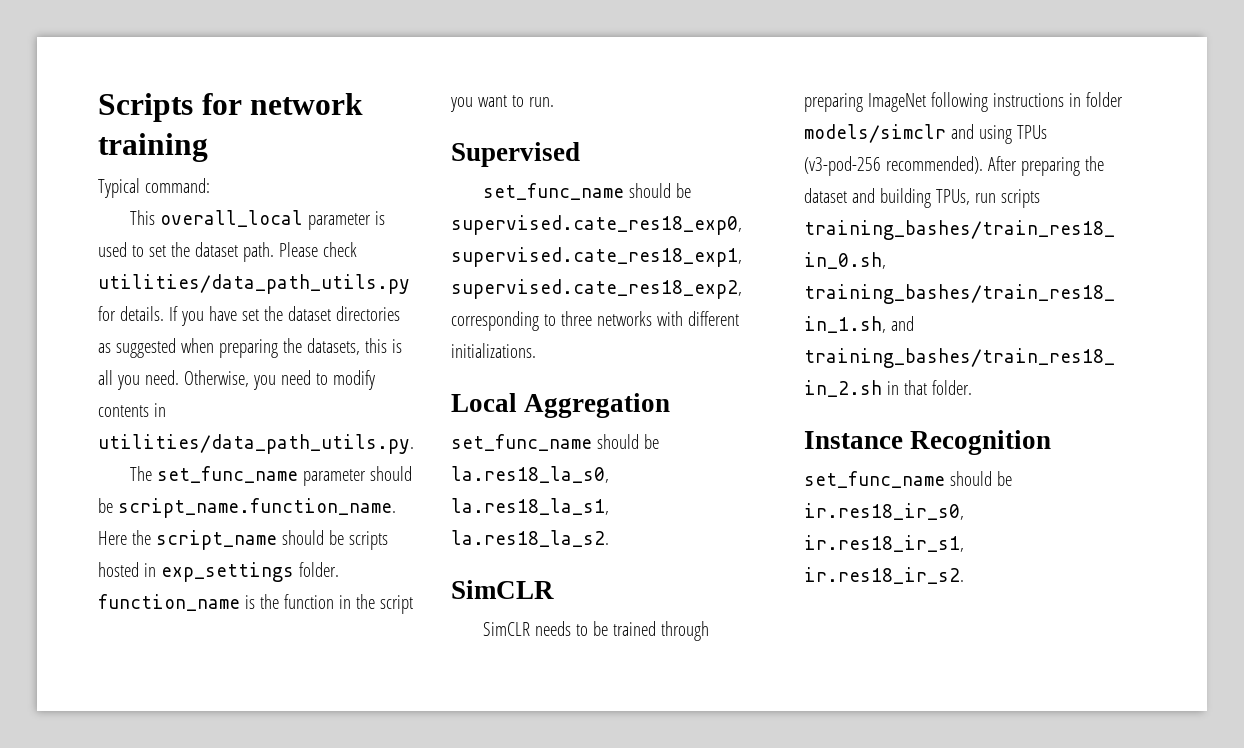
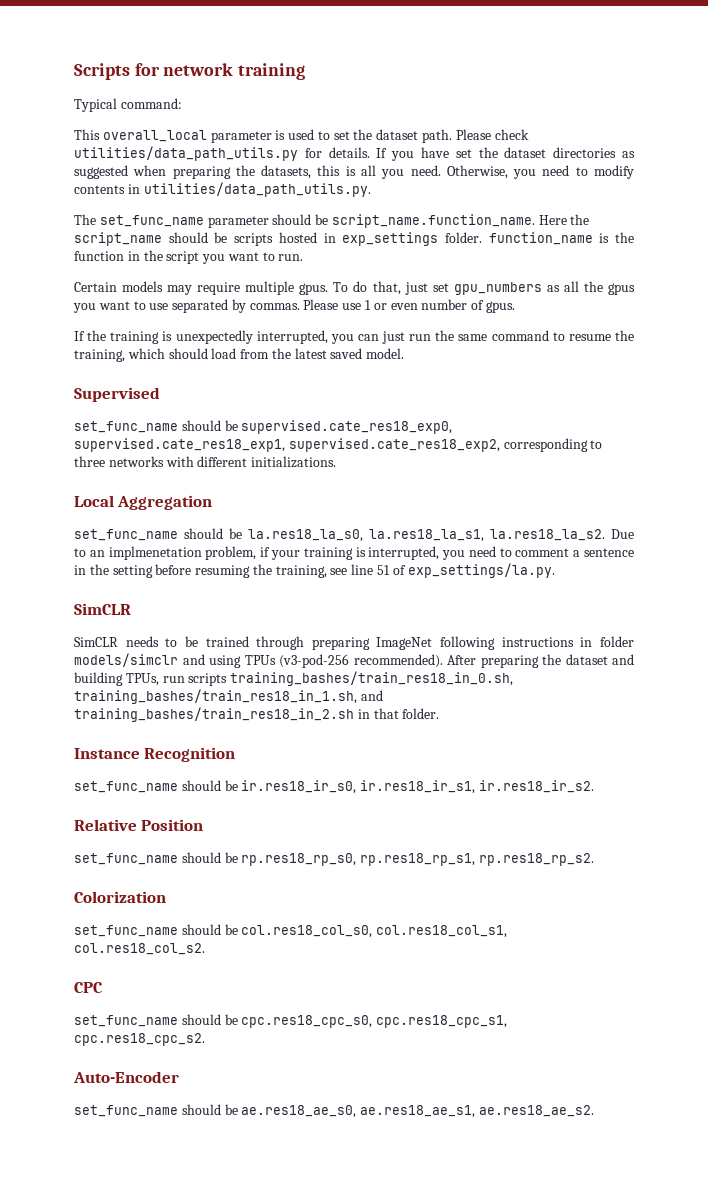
+ Certain models may require multiple gpus. To do that, just set gpu_numbers as all the gpus you want to use separated by commas. Please use 1 or even number of gpus.
+ If the training is unexpectedly interrupted, you can just run the same command to resume the training, which should load from the latest saved model.
- set_func_name should be la.res18_la_s0, la.res18_la_s1, la.res18_la_s2.
+ set_func_name should be la.res18_la_s0, la.res18_la_s1, la.res18_la_s2. Due to an implmenetation problem, if your training is interrupted, you need to comment a sentence in the setting before resuming the training, see line 51 of exp_settings/la.py.
+ Relative Position
+ set_func_name should be rp.res18_rp_s0, rp.res18_rp_s1, rp.res18_rp_s2.
+ Colorization
+ set_func_name should be col.res18_col_s0, col.res18_col_s1, col.res18_col_s2.
+ CPC
+ set_func_name should be cpc.res18_cpc_s0, cpc.res18_cpc_s1, cpc.res18_cpc_s2.
+ Auto-Encoder
+ set_func_name should be ae.res18_ae_s0, ae.res18_ae_s1, ae.res18_ae_s2.

